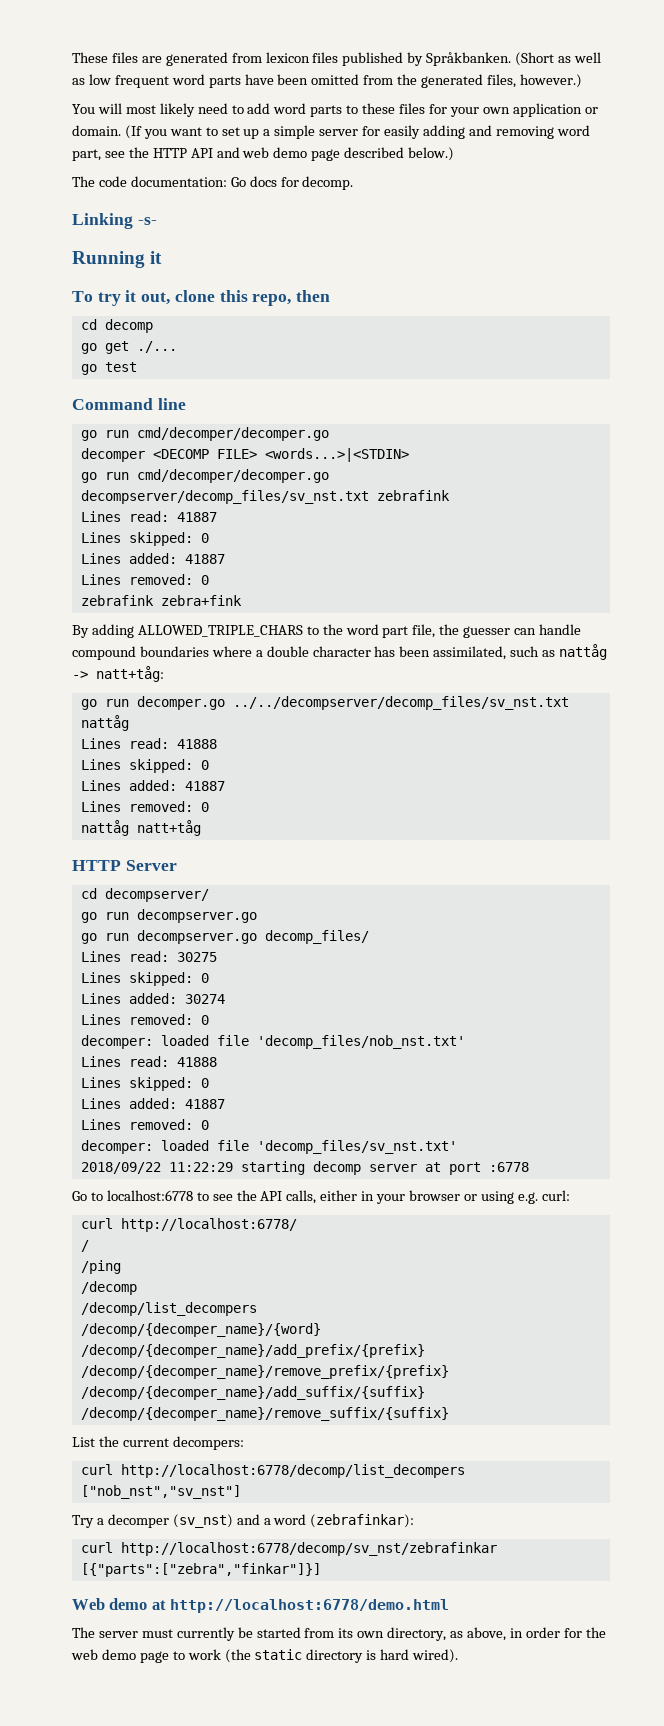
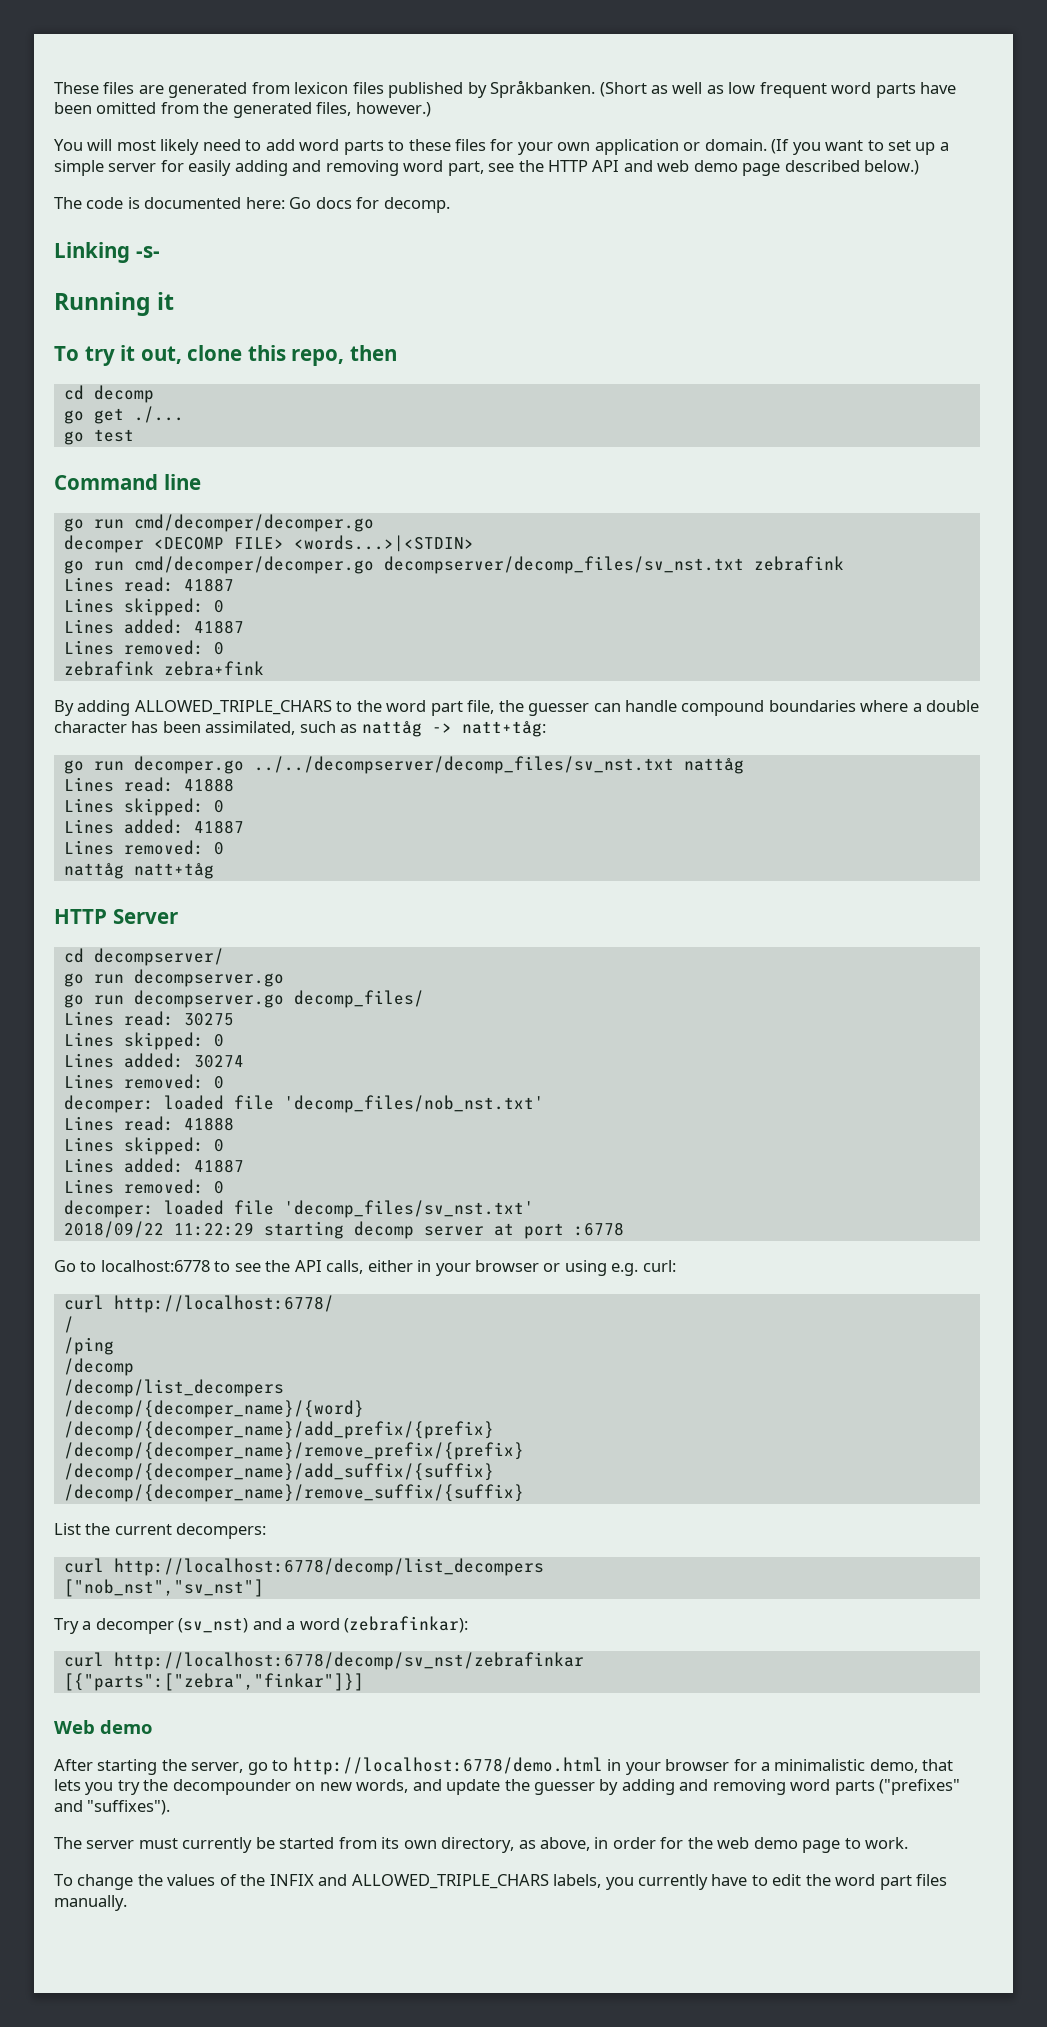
- The code documentation: Go docs for decomp.
+ The code is documented here: Go docs for decomp.
- Web demo at http://localhost:6778/demo.html
+ Web demo
+ After starting the server, go to http://localhost:6778/demo.html in your browser for a minimalistic demo, that lets you try the decompounder on new words, and update the guesser by adding and removing word parts ("prefixes" and "suffixes").
- The server must currently be started from its own directory, as above, in order for the web demo page to work (the static directory is hard wired).
+ The server must currently be started from its own directory, as above, in order for the web demo page to work.
+ To change the values of the INFIX and ALLOWED_TRIPLE_CHARS labels, you currently have to edit the word part files manually.

